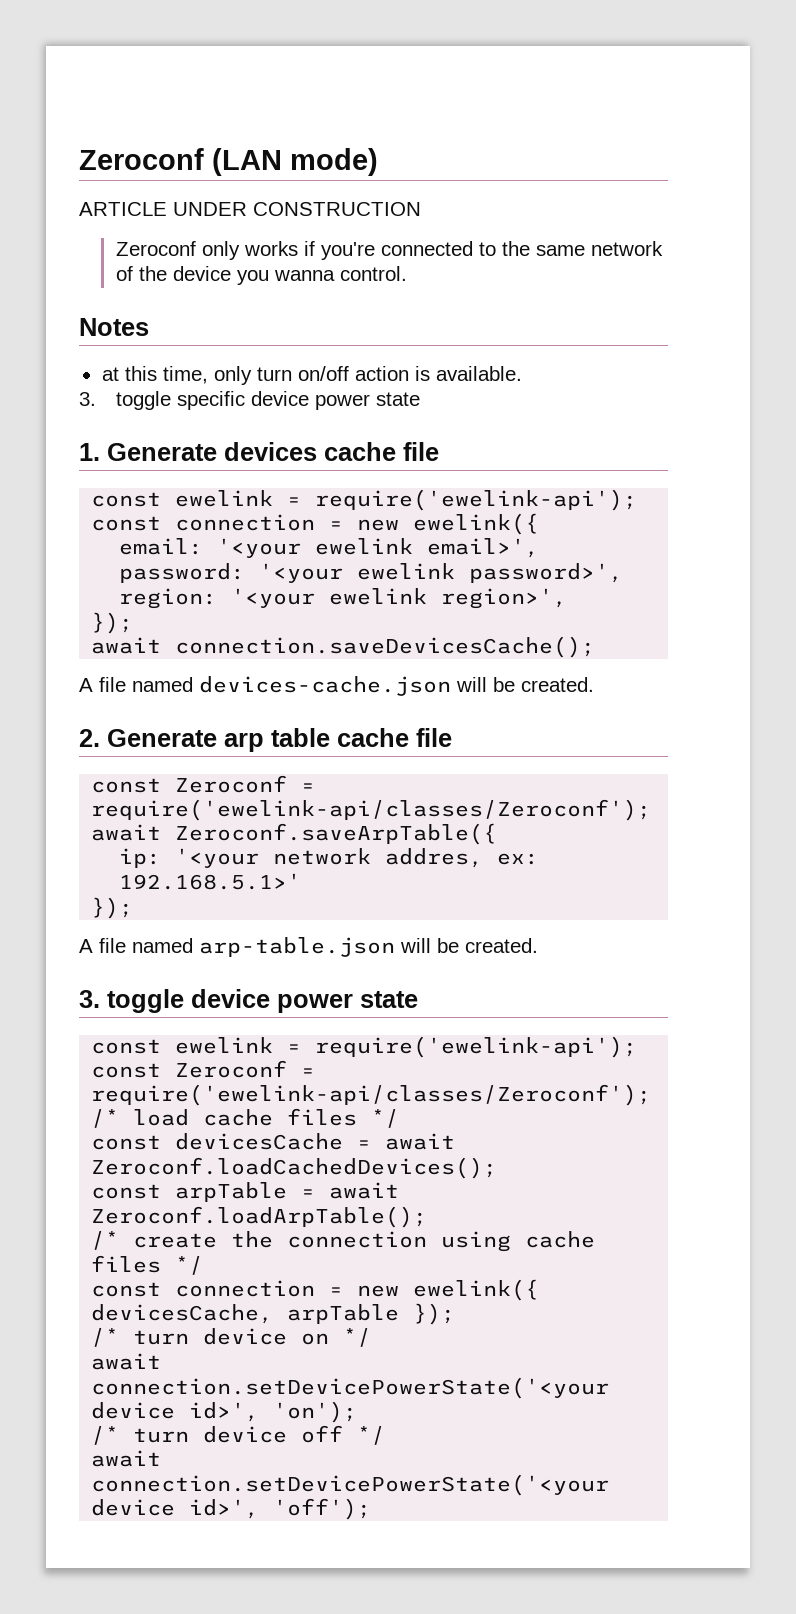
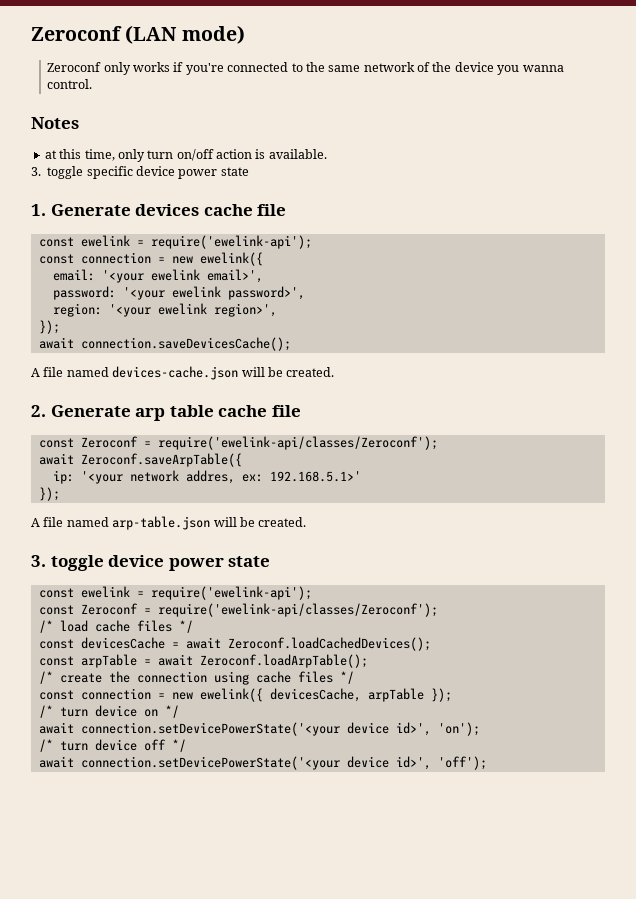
- ARTICLE UNDER CONSTRUCTION

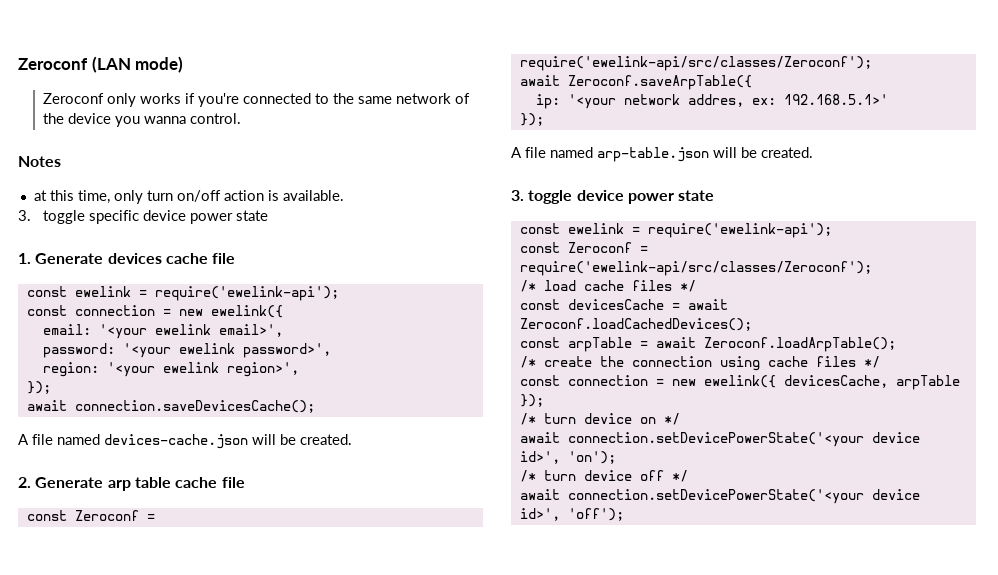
  2. Generate arp table cache file
- const Zeroconf = require('ewelink-api/classes/Zeroconf');
+ const Zeroconf = require('ewelink-api/src/classes/Zeroconf');
  3. toggle device power state
  const ewelink = require('ewelink-api');
- const Zeroconf = require('ewelink-api/classes/Zeroconf');
+ const Zeroconf = require('ewelink-api/src/classes/Zeroconf');

